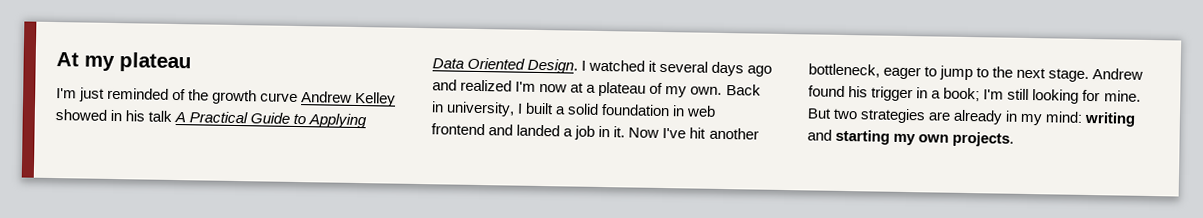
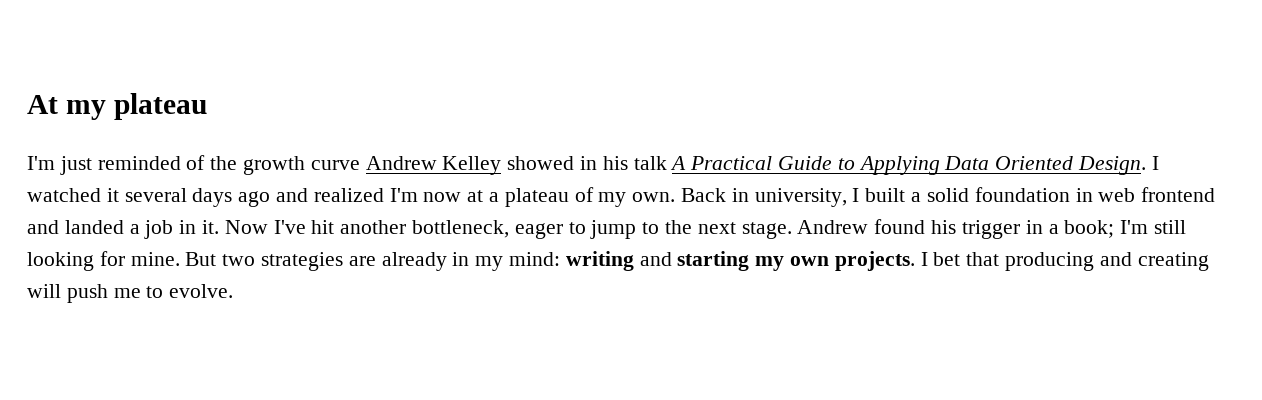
+ I bet that producing and creating will push me to evolve.

